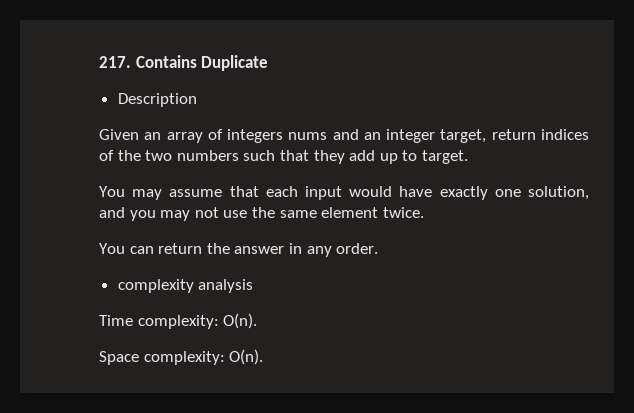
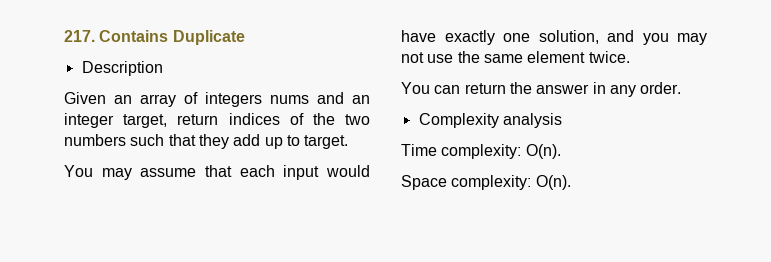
- complexity analysis
+ Complexity analysis

